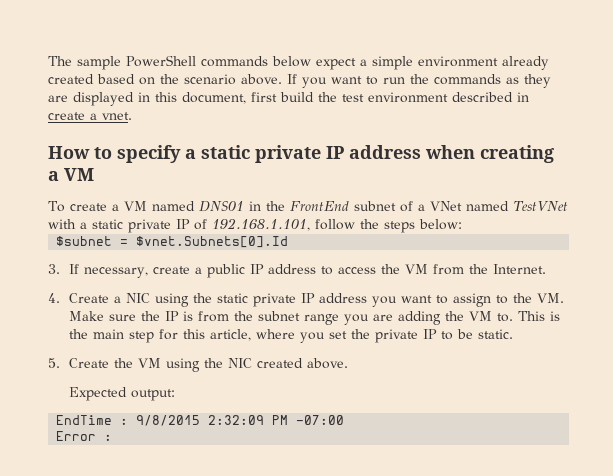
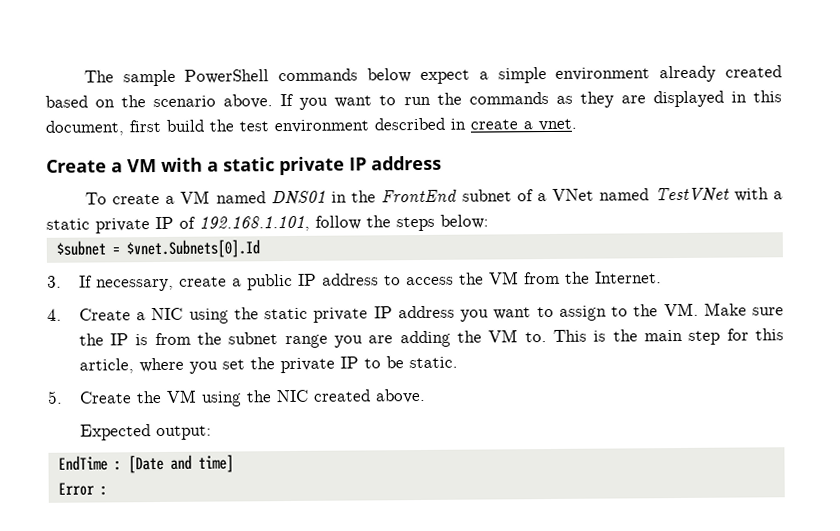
- How to specify a static private IP address when creating a VM
+ Create a VM with a static private IP address
- EndTime : 9/8/2015 2:32:09 PM -07:00
+ EndTime : [Date and time]

